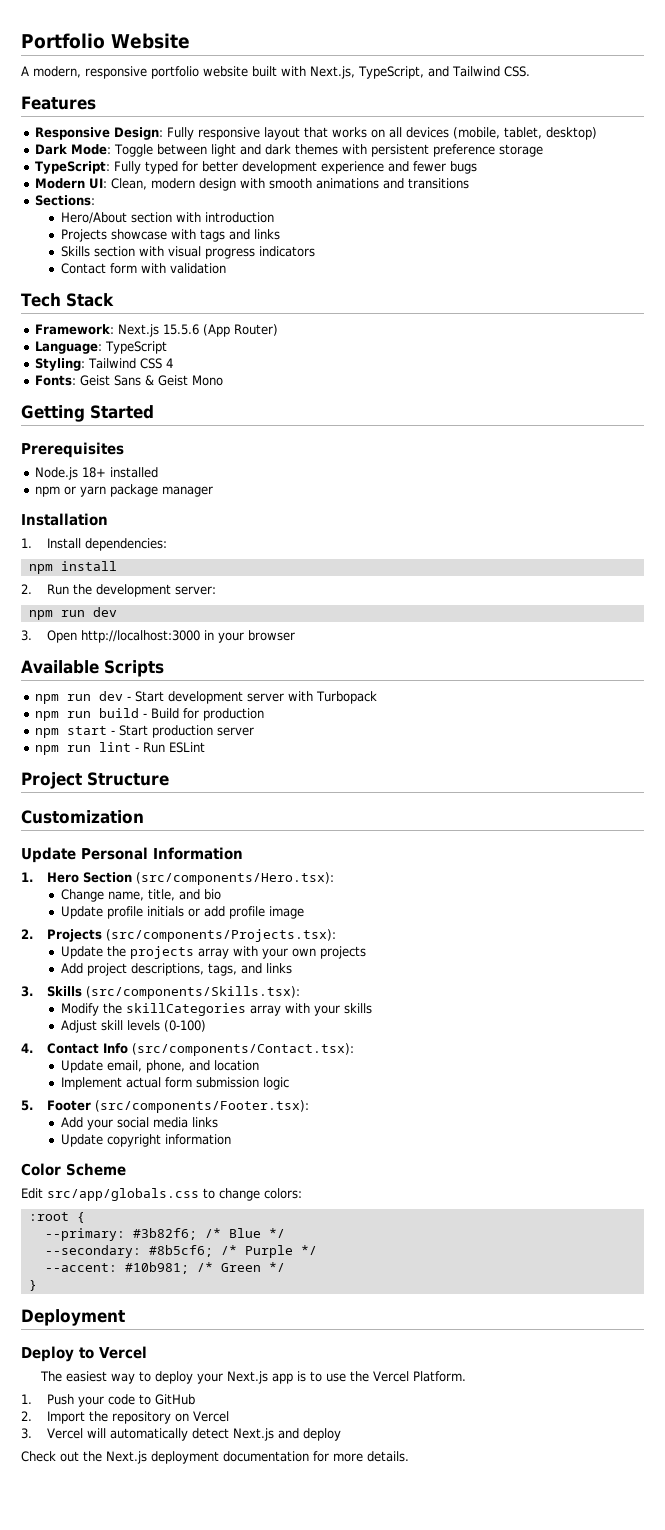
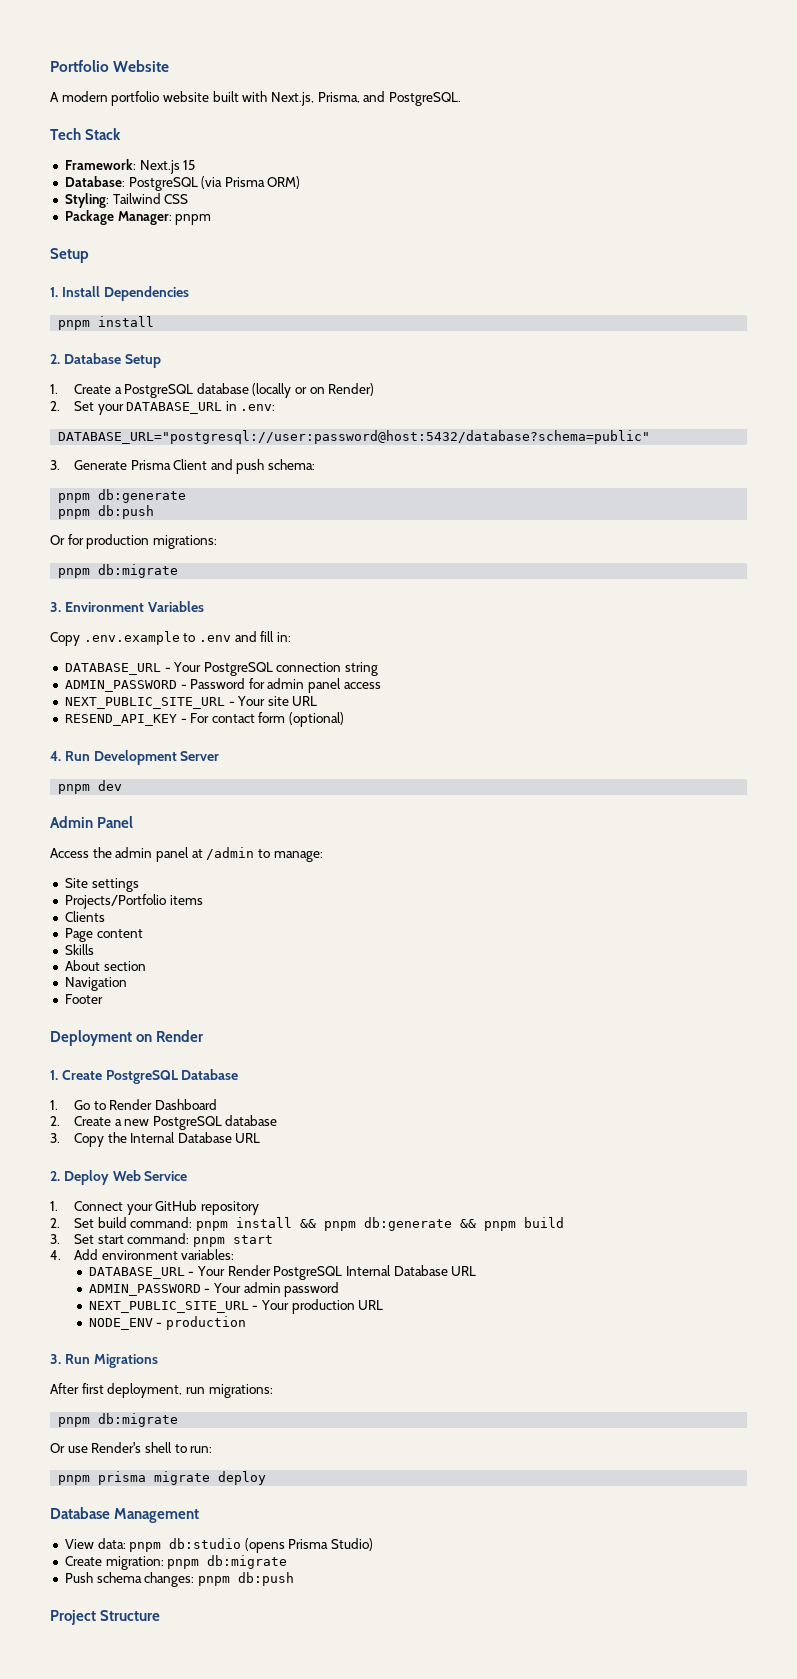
- A modern, responsive portfolio website built with Next.js, TypeScript, and Tailwind CSS.
- Features
- Responsive Design: Fully responsive layout that works on all devices (mobile, tablet, desktop)
- Dark Mode: Toggle between light and dark themes with persistent preference storage
- TypeScript: Fully typed for better development experience and fewer bugs
- Modern UI: Clean, modern design with smooth animations and transitions
- Sections:
- Hero/About section with introduction
- Projects showcase with tags and links
- Skills section with visual progress indicators
- Contact form with validation
+ A modern portfolio website built with Next.js, Prisma, and PostgreSQL.
  Tech Stack
- Framework: Next.js 15.5.6 (App Router)
- Language: TypeScript
- Styling: Tailwind CSS 4
- Fonts: Geist Sans & Geist Mono
- Getting Started
- Prerequisites
- Node.js 18+ installed
- npm or yarn package manager
- Installation
- 1. Install dependencies:
- npm install
- 2. Run the development server:
- npm run dev
- 3. Open http://localhost:3000 in your browser
- Available Scripts
- npm run dev - Start development server with Turbopack
- npm run build - Build for production
- npm start - Start production server
- npm run lint - Run ESLint
+ Framework: Next.js 15
+ Database: PostgreSQL (via Prisma ORM)
+ Styling: Tailwind CSS
+ Package Manager: pnpm
+ Setup
+ 1. Install Dependencies
+ pnpm install
+ 2. Database Setup
+ 1. Create a PostgreSQL database (locally or on Render)
+ 2. Set your DATABASE_URL in .env:
+ DATABASE_URL="postgresql://user:password@host:5432/database?schema=public"
+ 3. Generate Prisma Client and push schema:
+ pnpm db:generate
+ pnpm db:push
+ Or for production migrations:
+ pnpm db:migrate
+ 3. Environment Variables
+ Copy .env.example to .env and fill in:
+ DATABASE_URL - Your PostgreSQL connection string
+ ADMIN_PASSWORD - Password for admin panel access
+ NEXT_PUBLIC_SITE_URL - Your site URL
+ RESEND_API_KEY - For contact form (optional)
+ 4. Run Development Server
+ pnpm dev
+ Admin Panel
+ Access the admin panel at /admin to manage:
+ Site settings
+ Projects/Portfolio items
+ Clients
+ Page content
+ Skills
+ About section
+ Navigation
+ Footer
+ Deployment on Render
+ 1. Create PostgreSQL Database
+ 1. Go to Render Dashboard
+ 2. Create a new PostgreSQL database
+ 3. Copy the Internal Database URL
+ 2. Deploy Web Service
+ 1. Connect your GitHub repository
+ 2. Set build command: pnpm install && pnpm db:generate && pnpm build
+ 3. Set start command: pnpm start
+ 4. Add environment variables:
+ DATABASE_URL - Your Render PostgreSQL Internal Database URL
+ ADMIN_PASSWORD - Your admin password
+ NEXT_PUBLIC_SITE_URL - Your production URL
+ NODE_ENV - production
+ 3. Run Migrations
+ After first deployment, run migrations:
+ pnpm db:migrate
+ Or use Render's shell to run:
+ pnpm prisma migrate deploy
+ Database Management
+ View data: pnpm db:studio (opens Prisma Studio)
+ Create migration: pnpm db:migrate
+ Push schema changes: pnpm db:push
  Project Structure
- Customization
- Update Personal Information
- 1. Hero Section (src/components/Hero.tsx):
- Change name, title, and bio
- Update profile initials or add profile image
- 2. Projects (src/components/Projects.tsx):
- Update the projects array with your own projects
- Add project descriptions, tags, and links
- 3. Skills (src/components/Skills.tsx):
- Modify the skillCategories array with your skills
- Adjust skill levels (0-100)
- 4. Contact Info (src/components/Contact.tsx):
- Update email, phone, and location
- Implement actual form submission logic
- 5. Footer (src/components/Footer.tsx):
- Add your social media links
- Update copyright information
- Color Scheme
- Edit src/app/globals.css to change colors:
- :root {
- --primary: #3b82f6; /* Blue */
- --secondary: #8b5cf6; /* Purple */
- --accent: #10b981; /* Green */
- }
- Deployment
- Deploy to Vercel
- The easiest way to deploy your Next.js app is to use the Vercel Platform.
- 1. Push your code to GitHub
- 2. Import the repository on Vercel
- 3. Vercel will automatically detect Next.js and deploy
- Check out the Next.js deployment documentation for more details.

